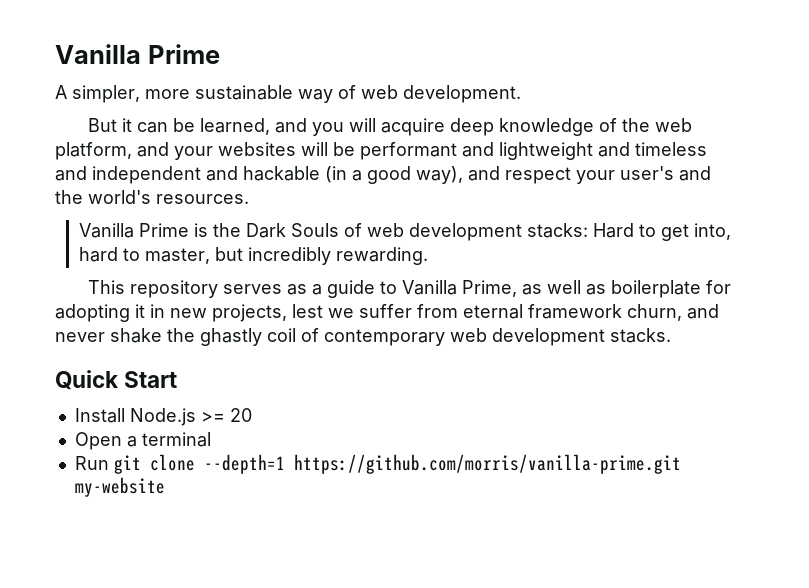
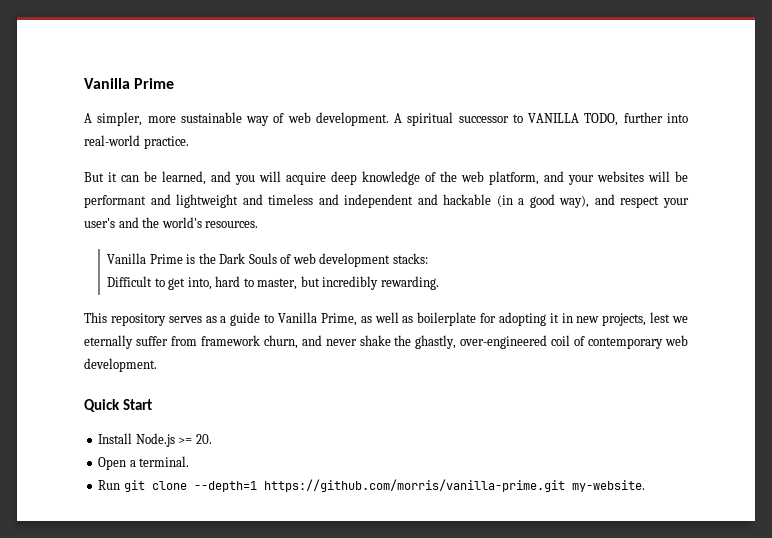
+ A spiritual successor to VANILLA TODO, further into real-world practice.
- Vanilla Prime is the Dark Souls of web development stacks: Hard to get into, hard to master, but incredibly rewarding.
+ Vanilla Prime is the Dark Souls of web development stacks:
+ Difficult to get into, hard to master, but incredibly rewarding.
- This repository serves as a guide to Vanilla Prime, as well as boilerplate for adopting it in new projects, lest we suffer from eternal framework churn, and never shake the ghastly coil of contemporary web development stacks.
+ This repository serves as a guide to Vanilla Prime, as well as boilerplate for adopting it in new projects, lest we eternally suffer from framework churn, and never shake the ghastly, over-engineered coil of contemporary web development.
- Install Node.js >= 20
+ Install Node.js >= 20.
- Open a terminal
+ Open a terminal.
- Run git clone --depth=1 https://github.com/morris/vanilla-prime.git my-website
+ Run git clone --depth=1 https://github.com/morris/vanilla-prime.git my-website.

